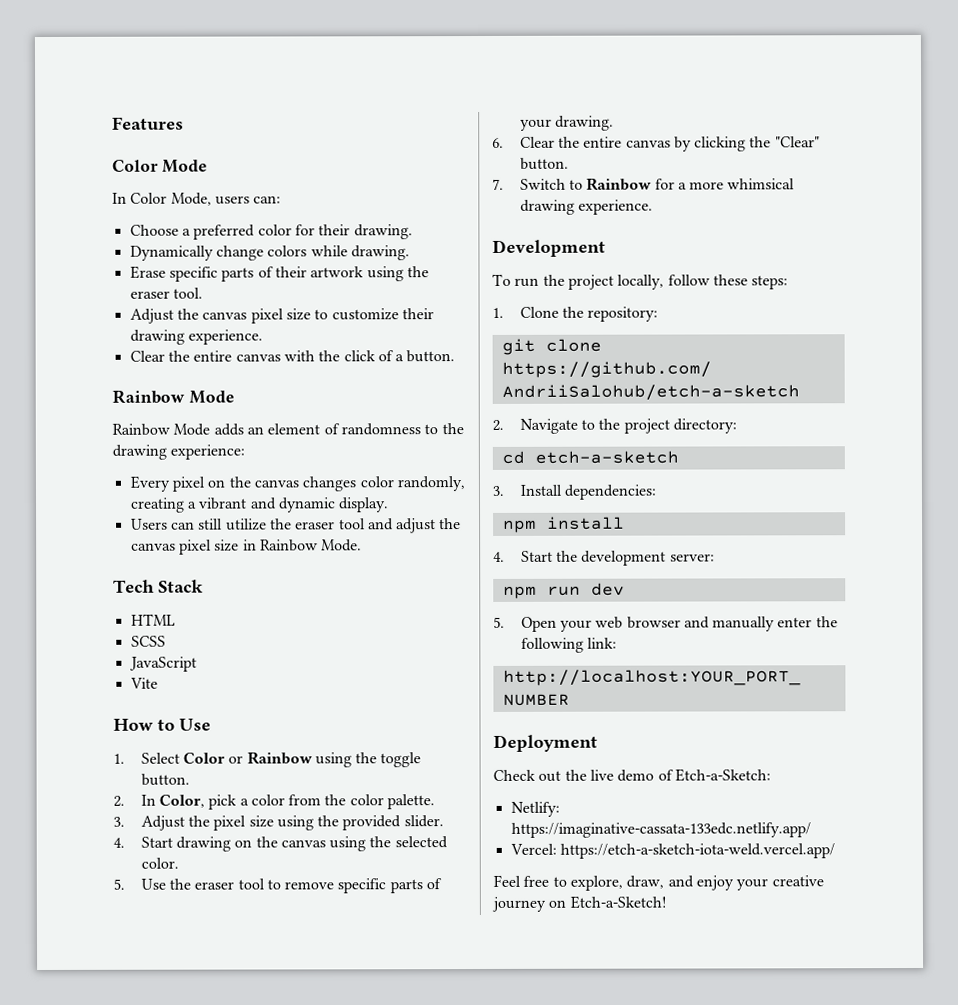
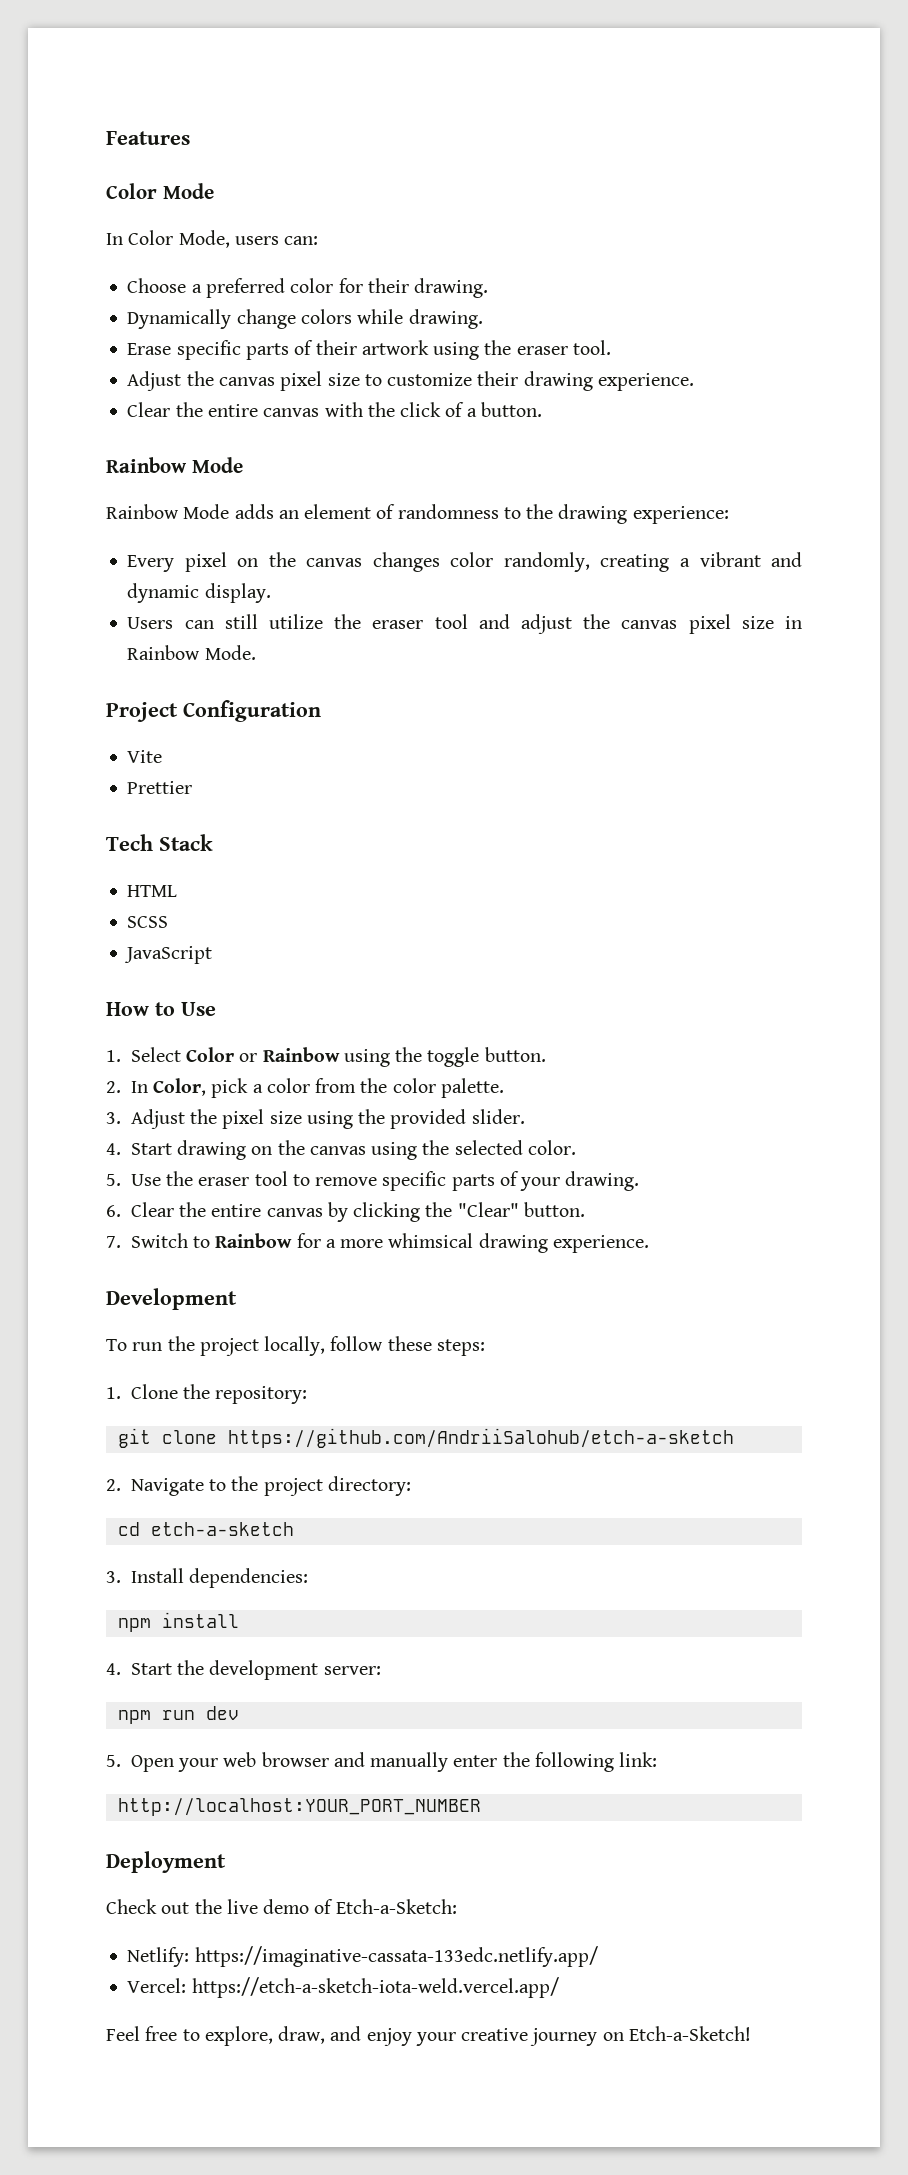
+ Project Configuration
+ Vite
+ Prettier
- Vite

